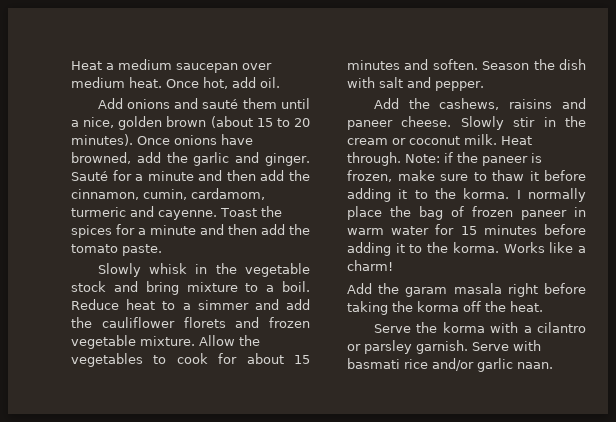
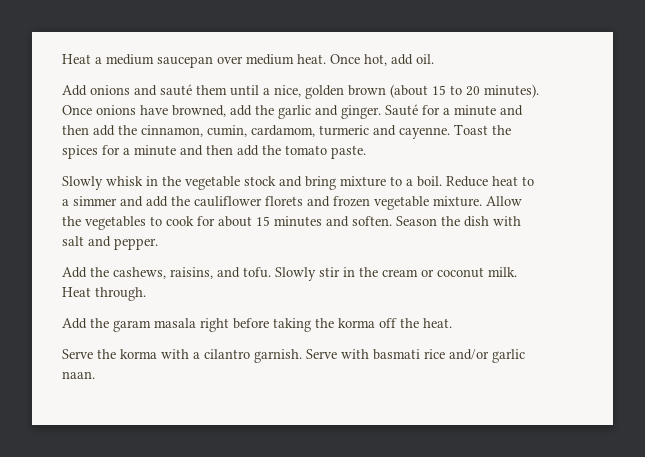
- Add the cashews, raisins and paneer cheese.
+ Add the cashews, raisins, and tofu.
- Note: if the paneer is frozen, make sure to thaw it before adding it to the korma. I normally place the bag of frozen paneer in warm water for 15 minutes before adding it to the korma. Works like a charm!
- Serve the korma with a cilantro or parsley garnish.
+ Serve the korma with a cilantro garnish.

